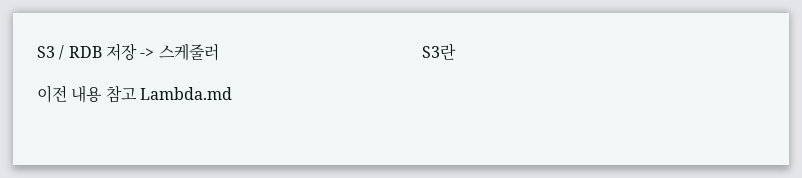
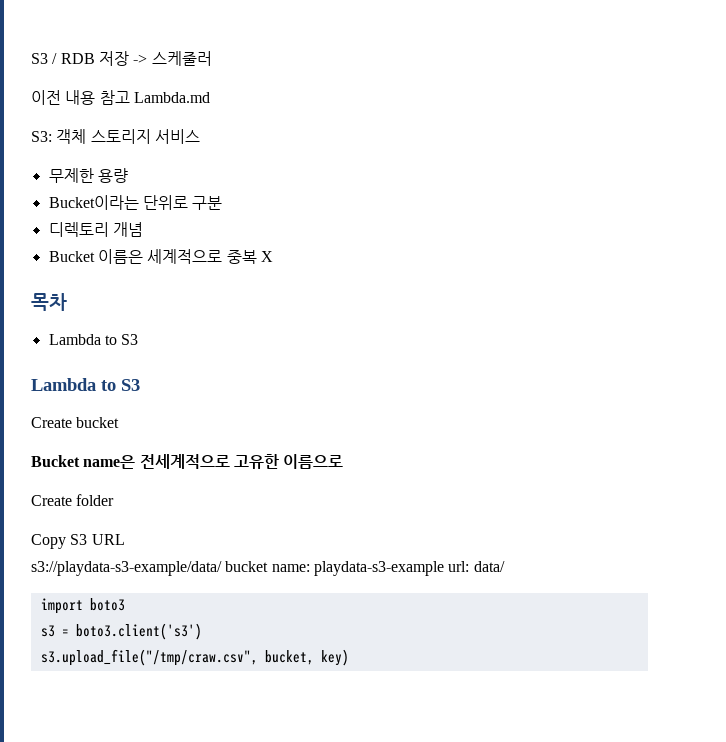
- S3란
+ S3: 객체 스토리지 서비스
+ 무제한 용량
+ Bucket이라는 단위로 구분
+ 디렉토리 개념
+ Bucket 이름은 세계적으로 중복 X
+ 목차
+ Lambda to S3
+ Lambda to S3
+ Create bucket
+ Bucket name은 전세계적으로 고유한 이름으로
+ Create folder
+ Copy S3 URL
+ s3://playdata-s3-example/data/ bucket name: playdata-s3-example url: data/
+ import boto3
+ s3 = boto3.client('s3')
+ s3.upload_file("/tmp/craw.csv", bucket, key)

